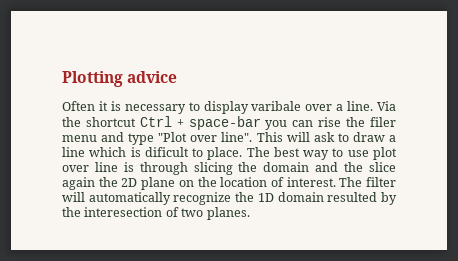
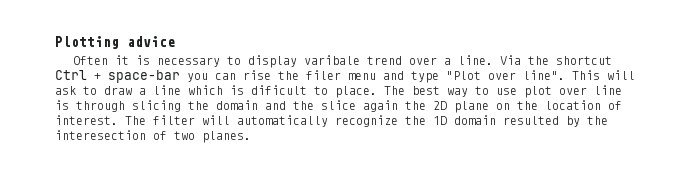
- Often it is necessary to display varibale over a line.
+ Often it is necessary to display varibale trend over a line.

